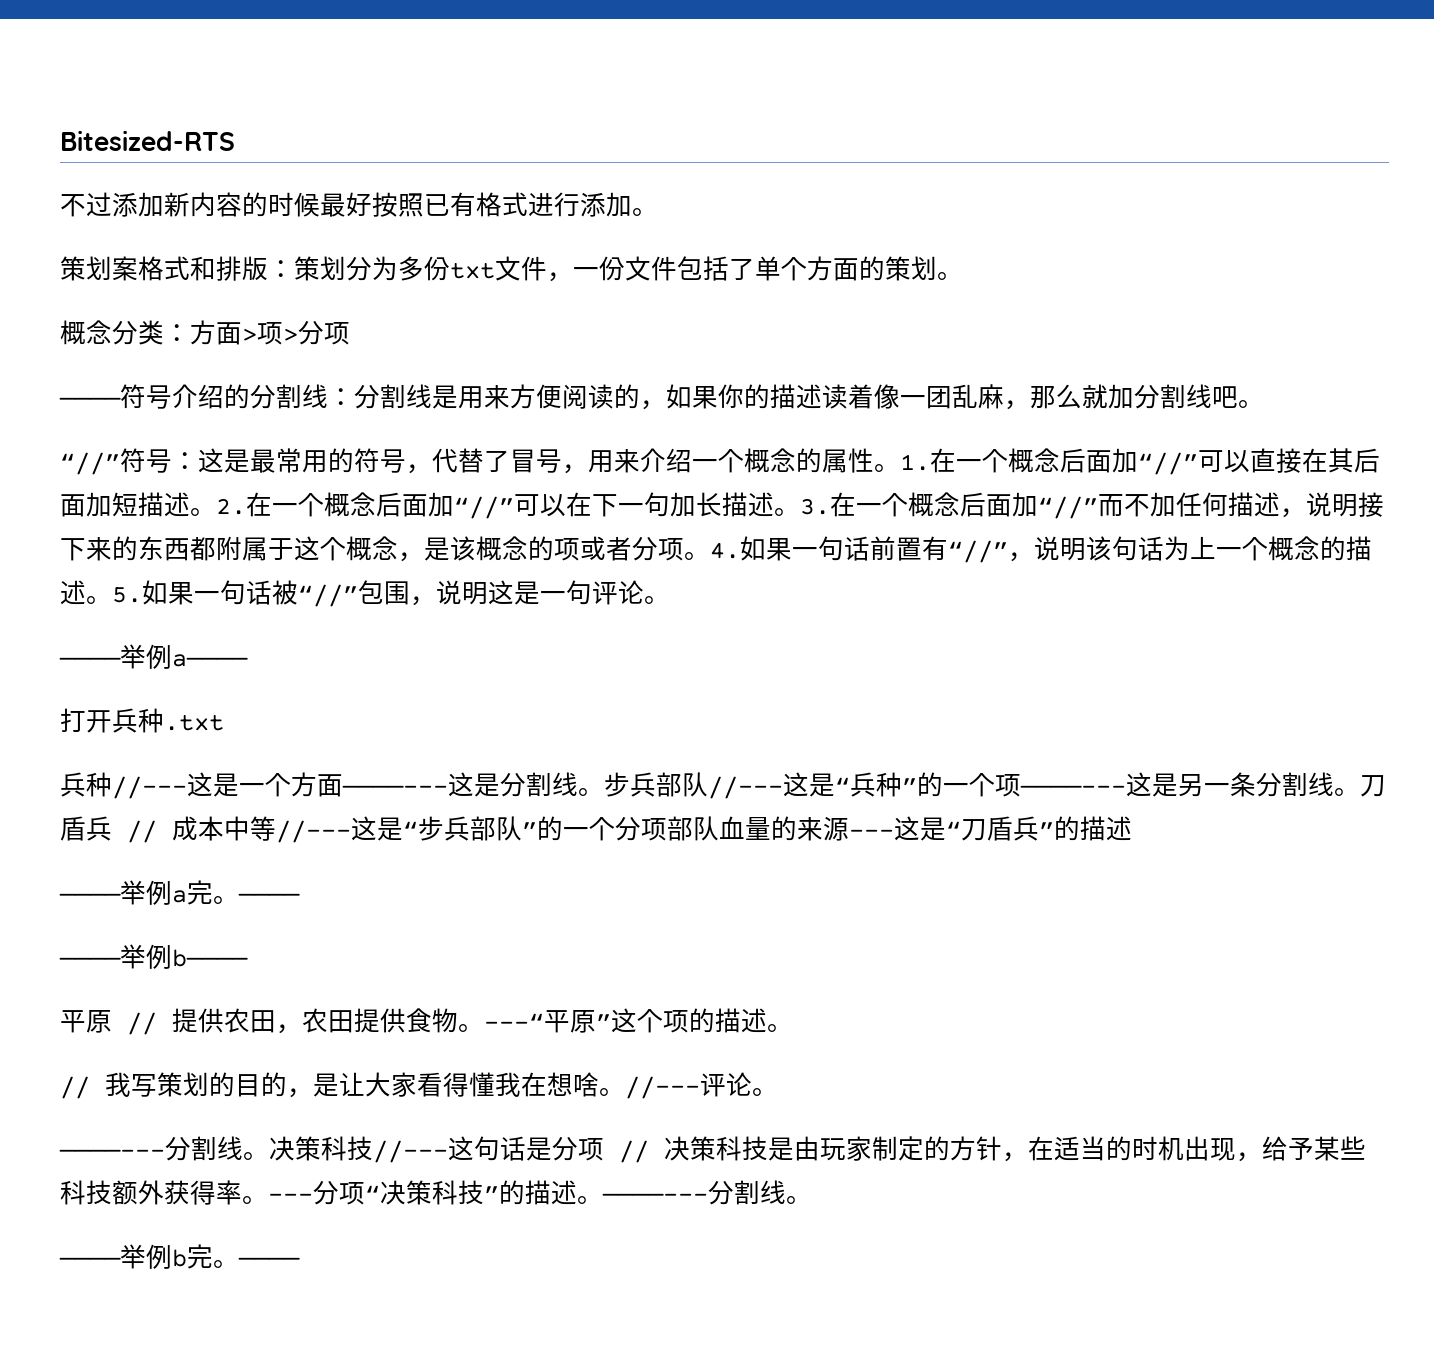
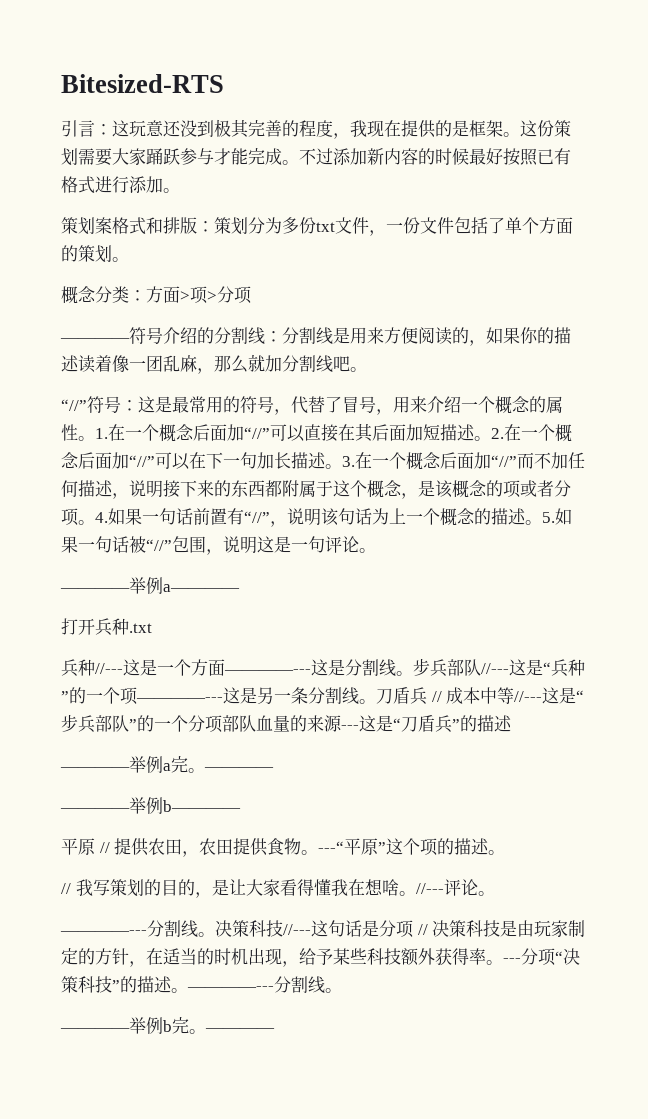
+ 引言：这玩意还没到极其完善的程度，我现在提供的是框架。这份策划需要大家踊跃参与才能完成。

